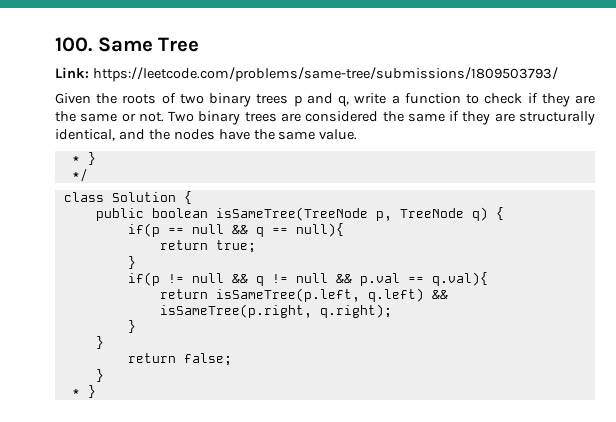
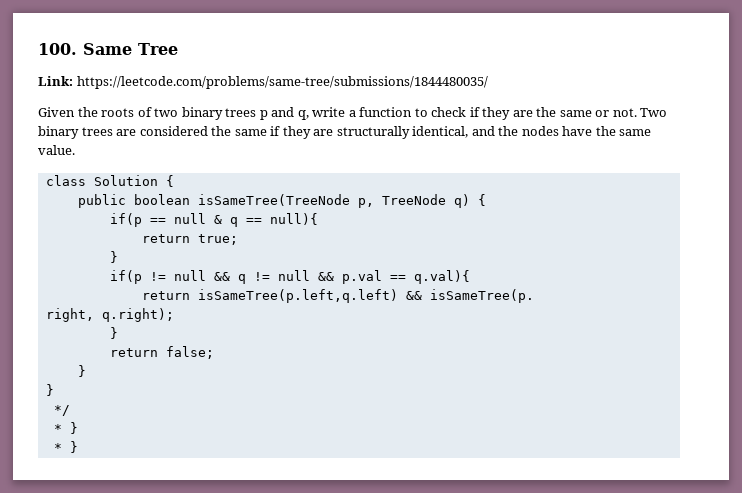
- Link: https://leetcode.com/problems/same-tree/submissions/1809503793/
+ Link: https://leetcode.com/problems/same-tree/submissions/1844480035/
  Two binary trees are considered the same if they are structurally identical, and the nodes have the same value.
- * }
- */
- if(p == null && q == null){
+ if(p == null & q == null){
- return isSameTree(p.left, q.left) && isSameTree(p.right, q.right);
- }
+ return isSameTree(p.left,q.left) && isSameTree(p.
+ right, q.right);
  return false;
  }
+ }
+ */
+ * }

